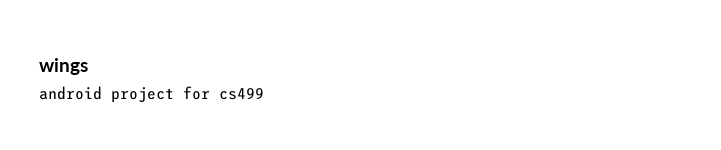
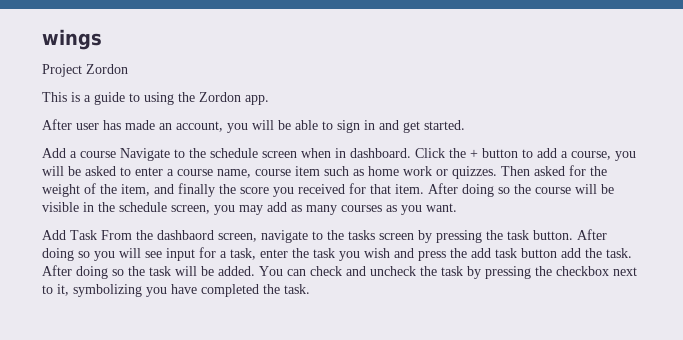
- android project for cs499
+ Project Zordon
+ This is a guide to using the Zordon app.
+ After user has made an account, you will be able to sign in and get started.
+ Add a course Navigate to the schedule screen when in dashboard. Click the + button to add a course, you will be asked to enter a course name, course item such as home work or quizzes. Then asked for the weight of the item, and finally the score you received for that item. After doing so the course will be visible in the schedule screen, you may add as many courses as you want.
+ Add Task From the dashbaord screen, navigate to the tasks screen by pressing the task button. After doing so you will see input for a task, enter the task you wish and press the add task button add the task. After doing so the task will be added. You can check and uncheck the task by pressing the checkbox next to it, symbolizing you have completed the task.

